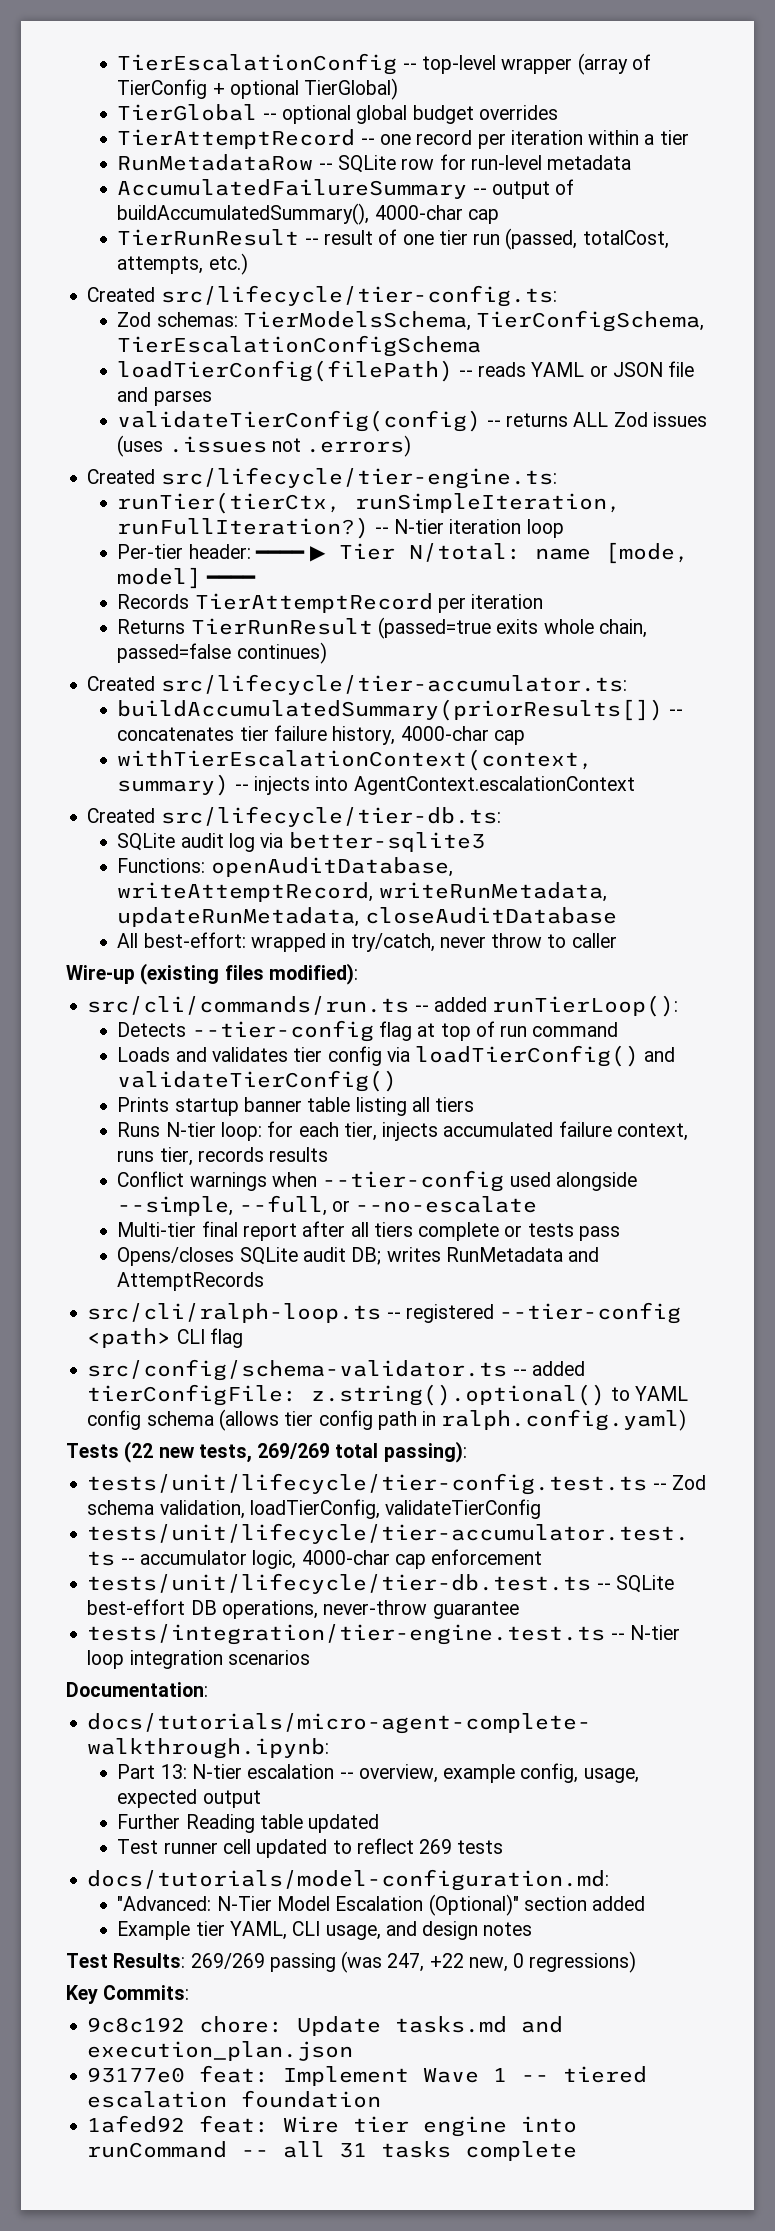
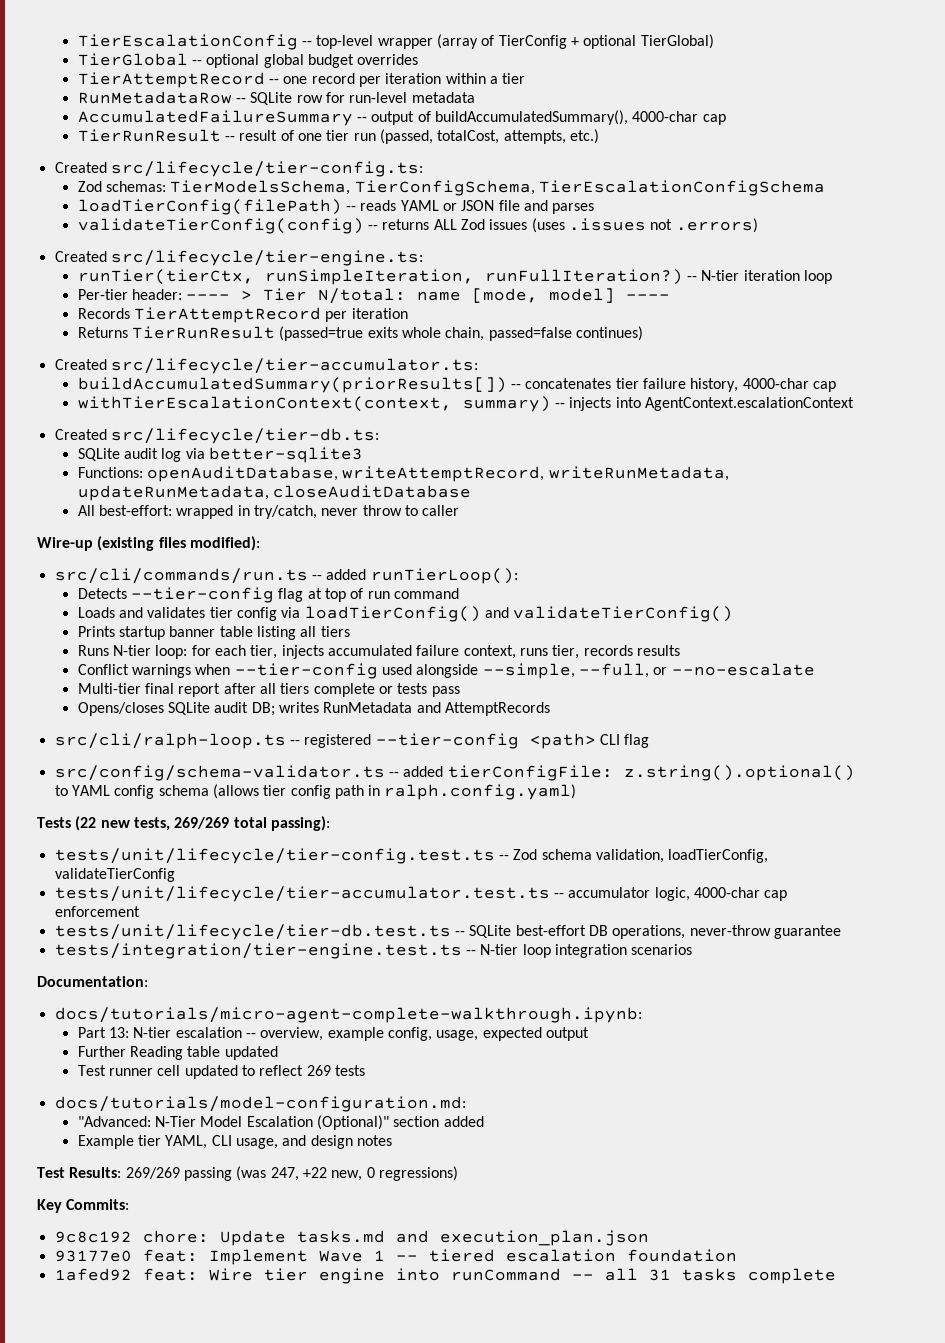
- Per-tier header: ━━━━ ▶ Tier N/total: name [mode, model] ━━━━
+ Per-tier header: ---- > Tier N/total: name [mode, model] ----

